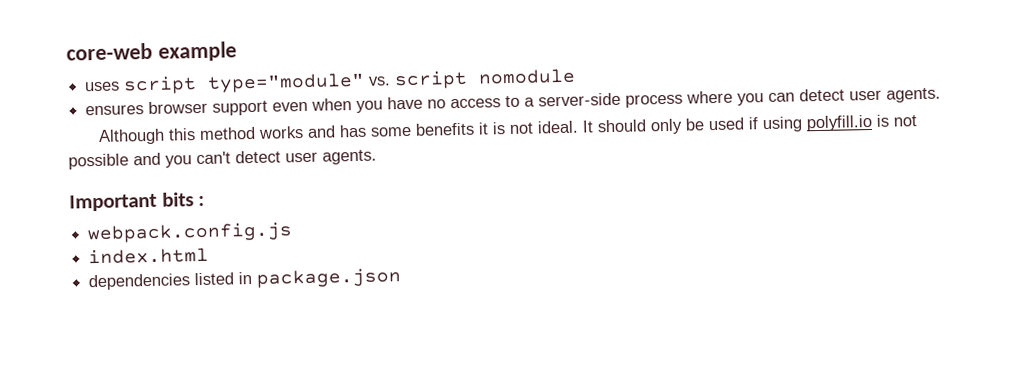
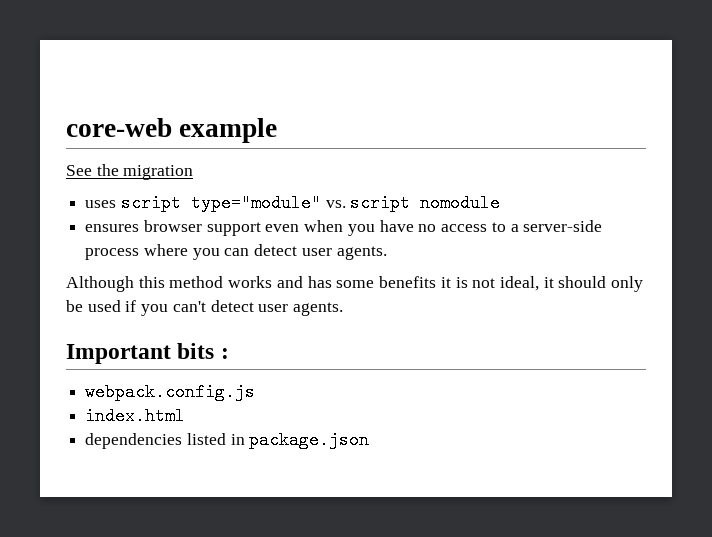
+ See the migration
- Although this method works and has some benefits it is not ideal. It should only be used if using polyfill.io is not possible and you can't detect user agents.
+ Although this method works and has some benefits it is not ideal, it should only be used if you can't detect user agents.

